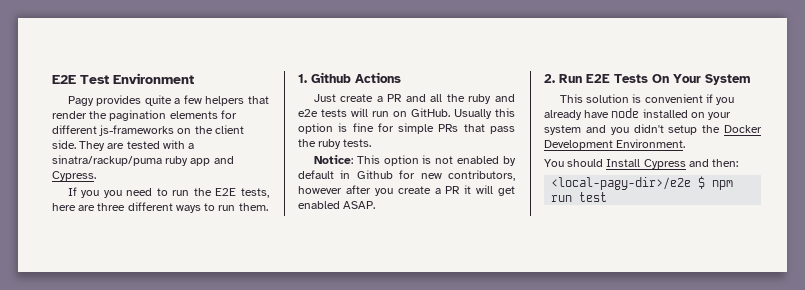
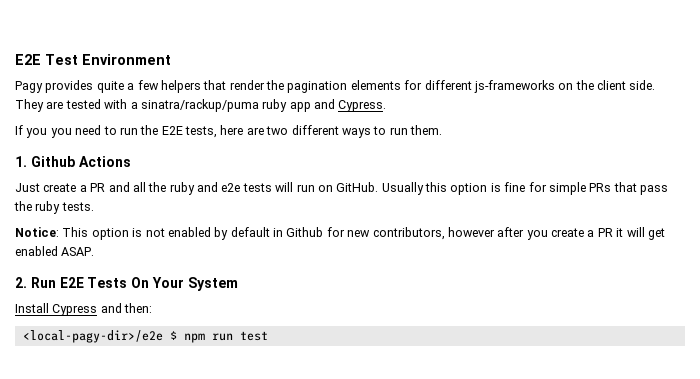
- If you you need to run the E2E tests, here are three different ways to run them.
+ If you you need to run the E2E tests, here are two different ways to run them.
- This solution is convenient if you already have node installed on your system and you didn't setup the Docker Development Environment.
- You should Install Cypress and then:
+ Install Cypress and then:

